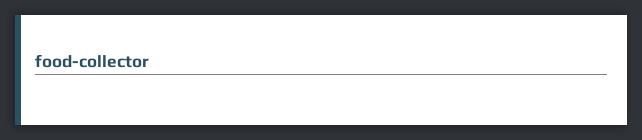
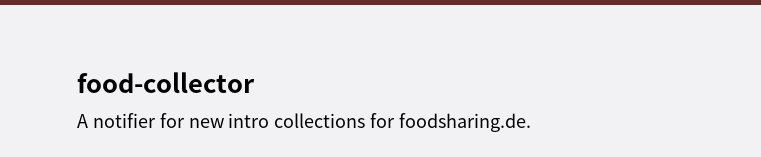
+ A notifier for new intro collections for foodsharing.de.

